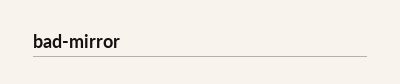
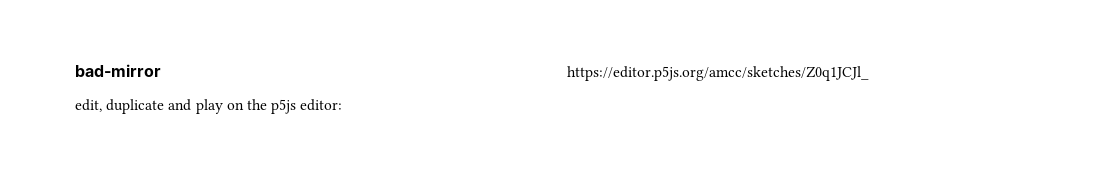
+ edit, duplicate and play on the p5js editor: https://editor.p5js.org/amcc/sketches/Z0q1JCJl_

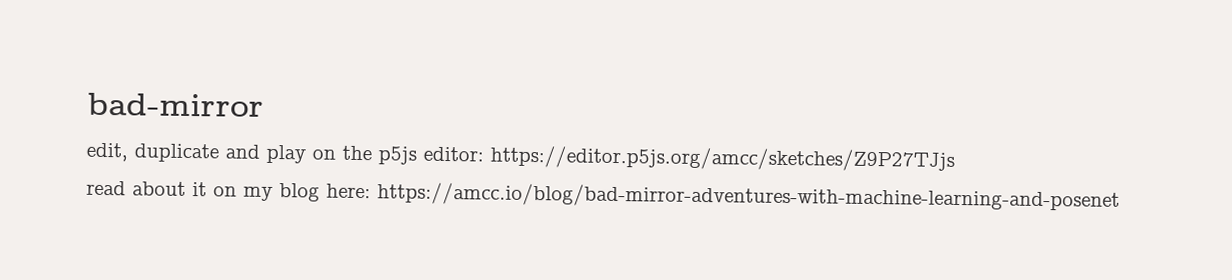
- edit, duplicate and play on the p5js editor: https://editor.p5js.org/amcc/sketches/Z0q1JCJl_
+ edit, duplicate and play on the p5js editor: https://editor.p5js.org/amcc/sketches/Z9P27TJjs
+ read about it on my blog here: https://amcc.io/blog/bad-mirror-adventures-with-machine-learning-and-posenet

